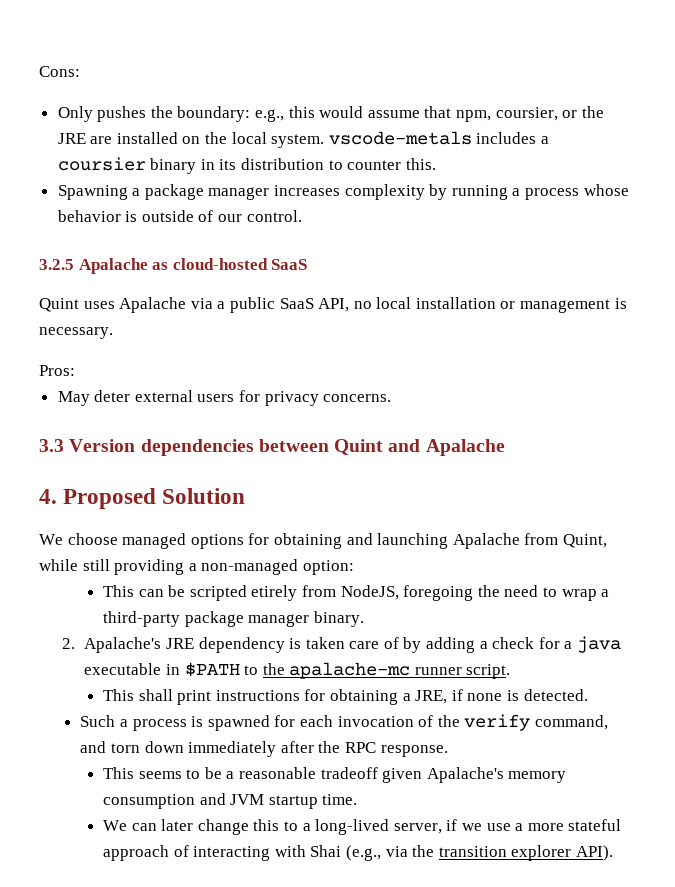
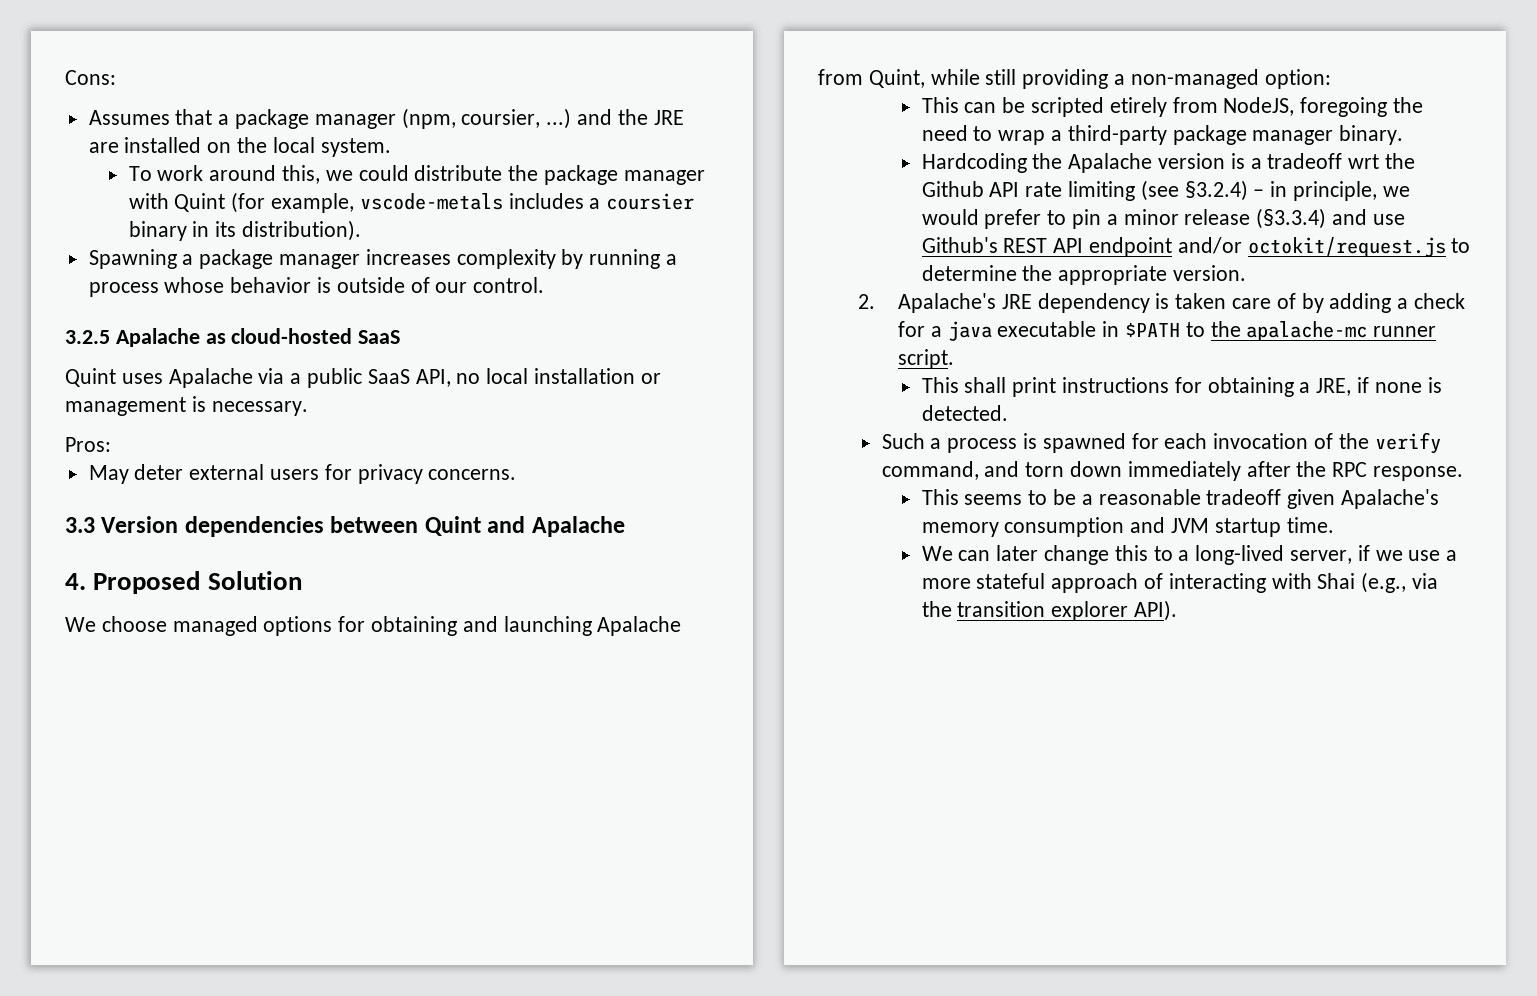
- Only pushes the boundary: e.g., this would assume that npm, coursier, or the JRE are installed on the local system. vscode-metals includes a coursier binary in its distribution to counter this.
+ Assumes that a package manager (npm, coursier, ...) and the JRE are installed on the local system.
+ To work around this, we could distribute the package manager with Quint (for example, vscode-metals includes a coursier binary in its distribution).
+ Hardcoding the Apalache version is a tradeoff wrt the Github API rate limiting (see §3.2.4) – in principle, we would prefer to pin a minor release (§3.3.4) and use Github's REST API endpoint and/or octokit/request.js to determine the appropriate version.

